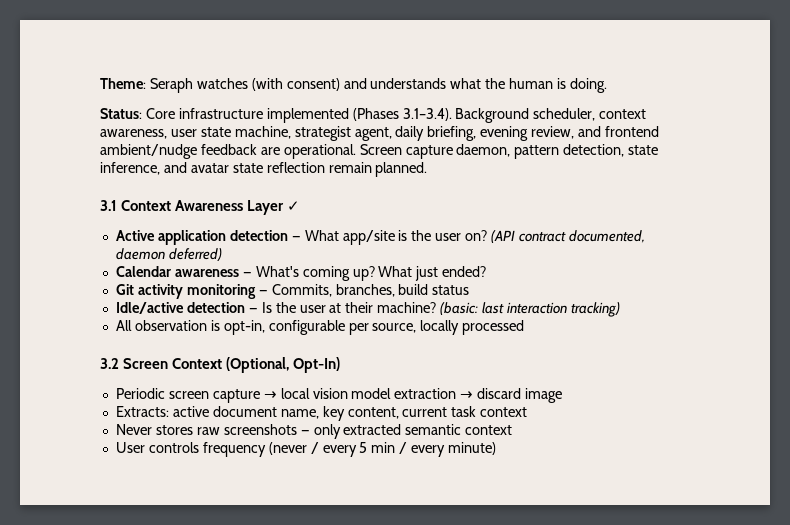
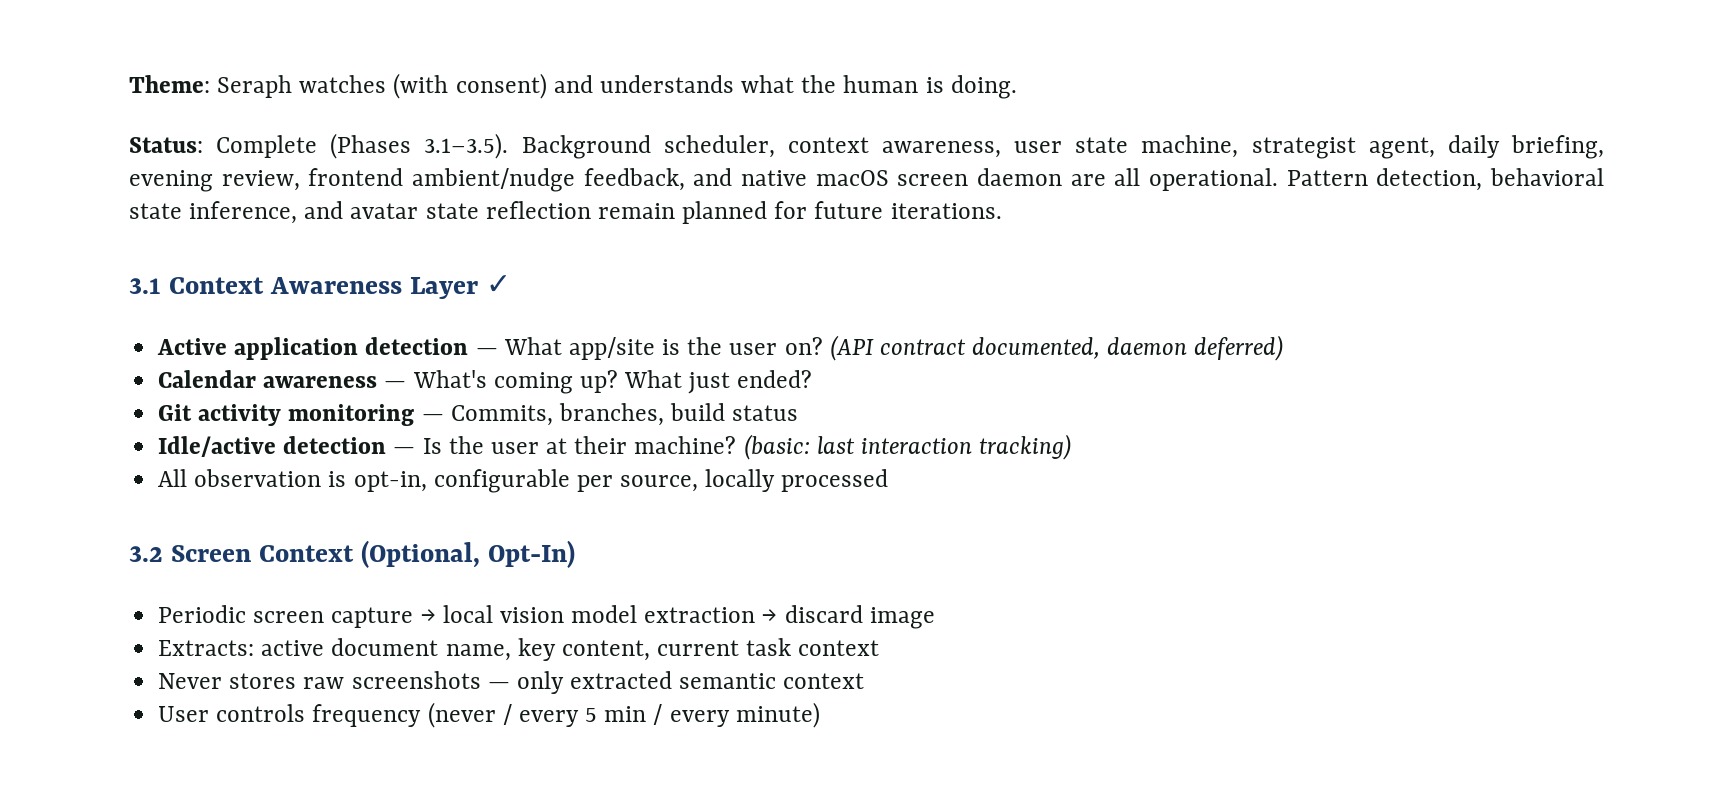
- Status: Core infrastructure implemented (Phases 3.1–3.4). Background scheduler, context awareness, user state machine, strategist agent, daily briefing, evening review, and frontend ambient/nudge feedback are operational. Screen capture daemon, pattern detection, state inference, and avatar state reflection remain planned.
+ Status: Complete (Phases 3.1–3.5). Background scheduler, context awareness, user state machine, strategist agent, daily briefing, evening review, frontend ambient/nudge feedback, and native macOS screen daemon are all operational. Pattern detection, behavioral state inference, and avatar state reflection remain planned for future iterations.

